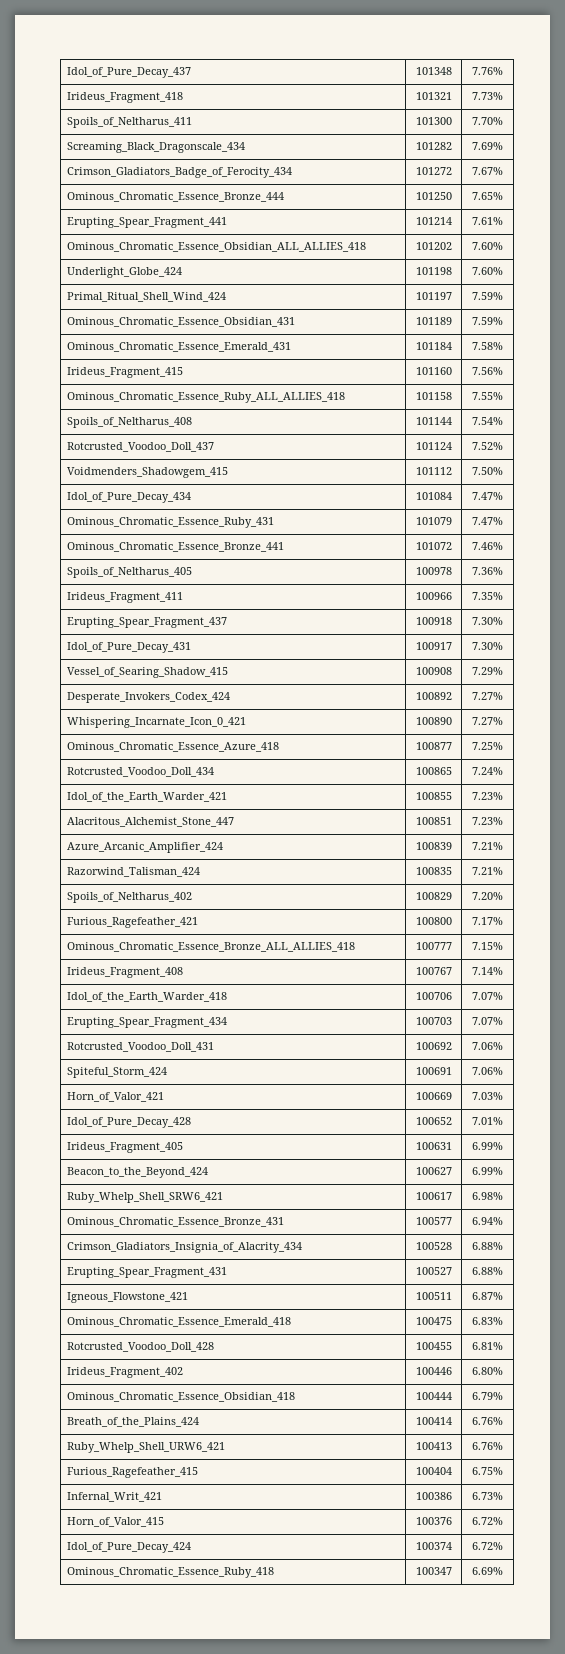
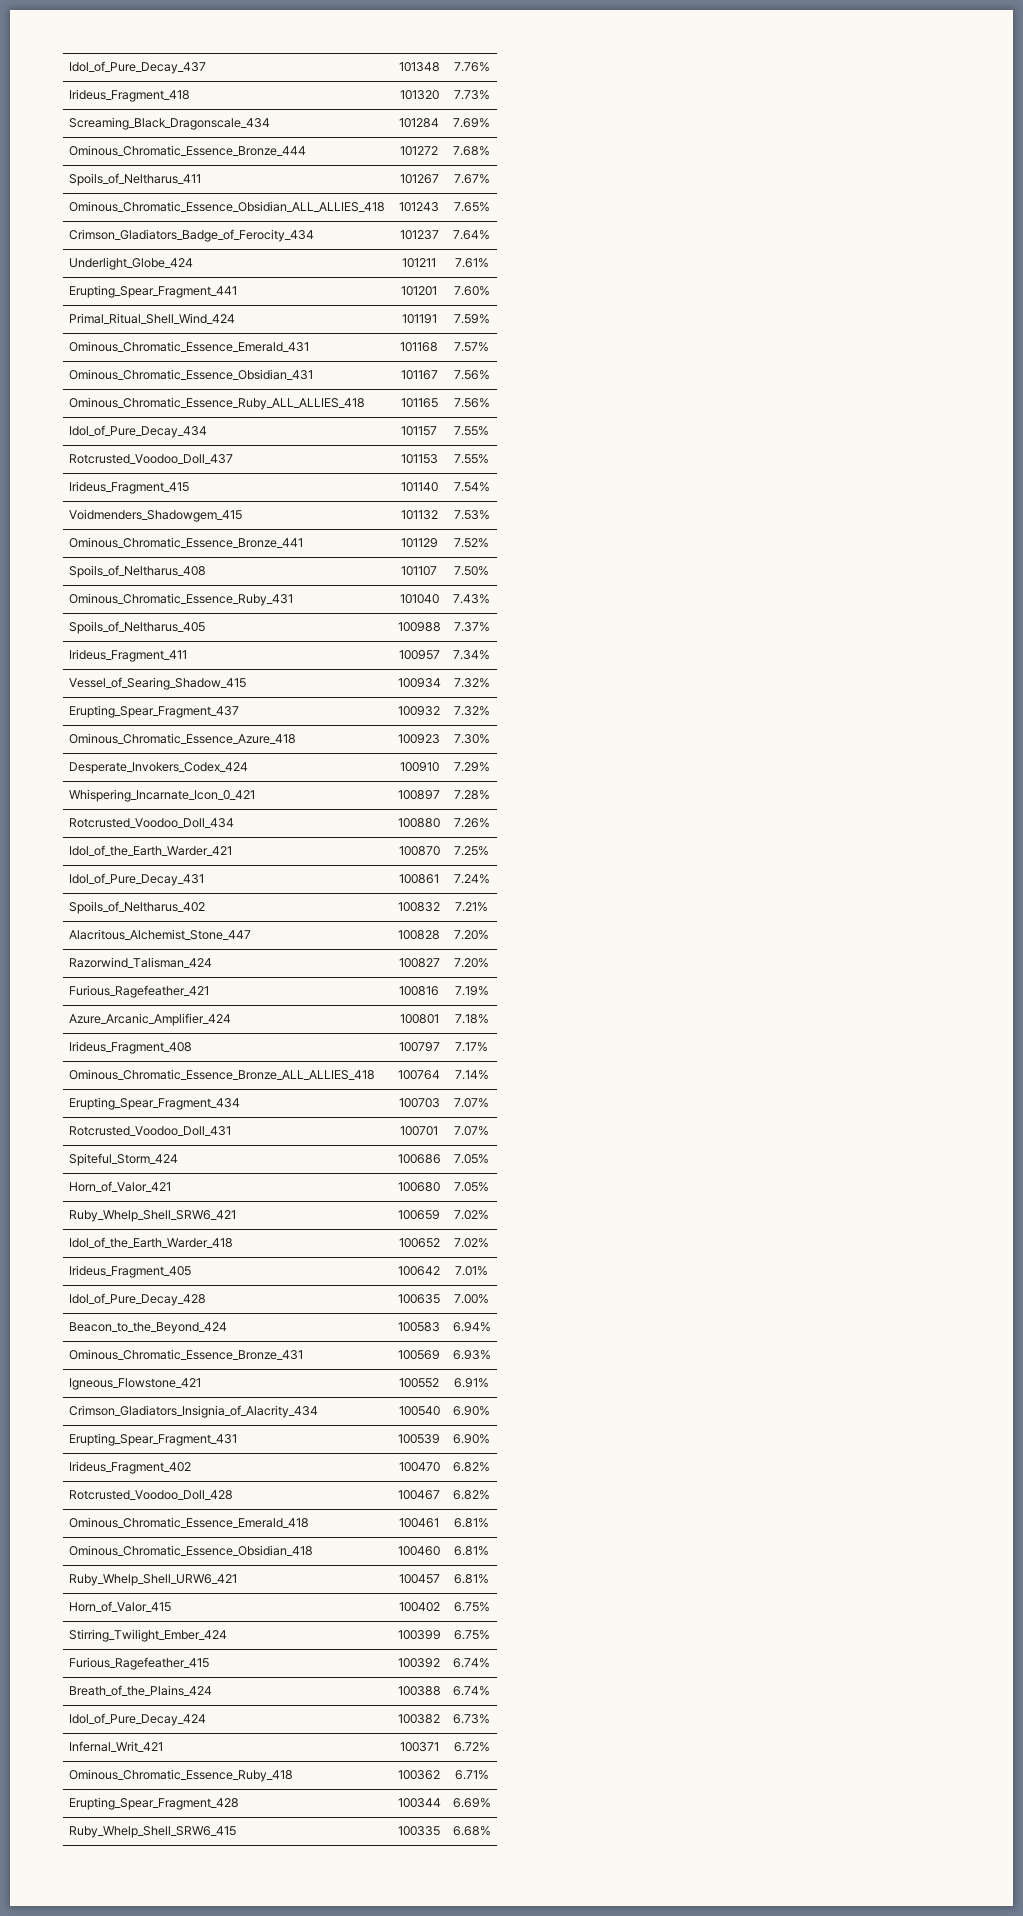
- Irideus_Fragment_418 | 101321 | 7.73%
+ Irideus_Fragment_418 | 101320 | 7.73%
- Spoils_of_Neltharus_411 | 101300 | 7.70%
- Screaming_Black_Dragonscale_434 | 101282 | 7.69%
+ Screaming_Black_Dragonscale_434 | 101284 | 7.69%
- Crimson_Gladiators_Badge_of_Ferocity_434 | 101272 | 7.67%
+ Ominous_Chromatic_Essence_Bronze_444 | 101272 | 7.68%
+ Spoils_of_Neltharus_411 | 101267 | 7.67%
- Ominous_Chromatic_Essence_Bronze_444 | 101250 | 7.65%
+ Ominous_Chromatic_Essence_Obsidian_ALL_ALLIES_418 | 101243 | 7.65%
- Erupting_Spear_Fragment_441 | 101214 | 7.61%
- Ominous_Chromatic_Essence_Obsidian_ALL_ALLIES_418 | 101202 | 7.60%
- Underlight_Globe_424 | 101198 | 7.60%
- Primal_Ritual_Shell_Wind_424 | 101197 | 7.59%
- Ominous_Chromatic_Essence_Obsidian_431 | 101189 | 7.59%
- Ominous_Chromatic_Essence_Emerald_431 | 101184 | 7.58%
- Irideus_Fragment_415 | 101160 | 7.56%
- Ominous_Chromatic_Essence_Ruby_ALL_ALLIES_418 | 101158 | 7.55%
- Spoils_of_Neltharus_408 | 101144 | 7.54%
- Rotcrusted_Voodoo_Doll_437 | 101124 | 7.52%
+ Crimson_Gladiators_Badge_of_Ferocity_434 | 101237 | 7.64%
+ Underlight_Globe_424 | 101211 | 7.61%
+ Erupting_Spear_Fragment_441 | 101201 | 7.60%
+ Primal_Ritual_Shell_Wind_424 | 101191 | 7.59%
+ Ominous_Chromatic_Essence_Emerald_431 | 101168 | 7.57%
+ Ominous_Chromatic_Essence_Obsidian_431 | 101167 | 7.56%
+ Ominous_Chromatic_Essence_Ruby_ALL_ALLIES_418 | 101165 | 7.56%
+ Idol_of_Pure_Decay_434 | 101157 | 7.55%
+ Rotcrusted_Voodoo_Doll_437 | 101153 | 7.55%
+ Irideus_Fragment_415 | 101140 | 7.54%
+ Voidmenders_Shadowgem_415 | 101132 | 7.53%
+ Ominous_Chromatic_Essence_Bronze_441 | 101129 | 7.52%
- Voidmenders_Shadowgem_415 | 101112 | 7.50%
+ Spoils_of_Neltharus_408 | 101107 | 7.50%
- Idol_of_Pure_Decay_434 | 101084 | 7.47%
- Ominous_Chromatic_Essence_Ruby_431 | 101079 | 7.47%
- Ominous_Chromatic_Essence_Bronze_441 | 101072 | 7.46%
+ Ominous_Chromatic_Essence_Ruby_431 | 101040 | 7.43%
- Spoils_of_Neltharus_405 | 100978 | 7.36%
+ Spoils_of_Neltharus_405 | 100988 | 7.37%
- Irideus_Fragment_411 | 100966 | 7.35%
- Erupting_Spear_Fragment_437 | 100918 | 7.30%
- Idol_of_Pure_Decay_431 | 100917 | 7.30%
- Vessel_of_Searing_Shadow_415 | 100908 | 7.29%
- Desperate_Invokers_Codex_424 | 100892 | 7.27%
- Whispering_Incarnate_Icon_0_421 | 100890 | 7.27%
- Ominous_Chromatic_Essence_Azure_418 | 100877 | 7.25%
+ Irideus_Fragment_411 | 100957 | 7.34%
+ Vessel_of_Searing_Shadow_415 | 100934 | 7.32%
+ Erupting_Spear_Fragment_437 | 100932 | 7.32%
+ Ominous_Chromatic_Essence_Azure_418 | 100923 | 7.30%
+ Desperate_Invokers_Codex_424 | 100910 | 7.29%
+ Whispering_Incarnate_Icon_0_421 | 100897 | 7.28%
+ Rotcrusted_Voodoo_Doll_434 | 100880 | 7.26%
+ Idol_of_the_Earth_Warder_421 | 100870 | 7.25%
- Rotcrusted_Voodoo_Doll_434 | 100865 | 7.24%
+ Idol_of_Pure_Decay_431 | 100861 | 7.24%
- Idol_of_the_Earth_Warder_421 | 100855 | 7.23%
- Alacritous_Alchemist_Stone_447 | 100851 | 7.23%
- Azure_Arcanic_Amplifier_424 | 100839 | 7.21%
- Razorwind_Talisman_424 | 100835 | 7.21%
- Spoils_of_Neltharus_402 | 100829 | 7.20%
- Furious_Ragefeather_421 | 100800 | 7.17%
- Ominous_Chromatic_Essence_Bronze_ALL_ALLIES_418 | 100777 | 7.15%
- Irideus_Fragment_408 | 100767 | 7.14%
- Idol_of_the_Earth_Warder_418 | 100706 | 7.07%
+ Spoils_of_Neltharus_402 | 100832 | 7.21%
+ Alacritous_Alchemist_Stone_447 | 100828 | 7.20%
+ Razorwind_Talisman_424 | 100827 | 7.20%
+ Furious_Ragefeather_421 | 100816 | 7.19%
+ Azure_Arcanic_Amplifier_424 | 100801 | 7.18%
+ Irideus_Fragment_408 | 100797 | 7.17%
+ Ominous_Chromatic_Essence_Bronze_ALL_ALLIES_418 | 100764 | 7.14%
- Rotcrusted_Voodoo_Doll_431 | 100692 | 7.06%
+ Rotcrusted_Voodoo_Doll_431 | 100701 | 7.07%
- Spiteful_Storm_424 | 100691 | 7.06%
+ Spiteful_Storm_424 | 100686 | 7.05%
- Horn_of_Valor_421 | 100669 | 7.03%
- Idol_of_Pure_Decay_428 | 100652 | 7.01%
- Irideus_Fragment_405 | 100631 | 6.99%
- Beacon_to_the_Beyond_424 | 100627 | 6.99%
- Ruby_Whelp_Shell_SRW6_421 | 100617 | 6.98%
- Ominous_Chromatic_Essence_Bronze_431 | 100577 | 6.94%
+ Horn_of_Valor_421 | 100680 | 7.05%
+ Ruby_Whelp_Shell_SRW6_421 | 100659 | 7.02%
+ Idol_of_the_Earth_Warder_418 | 100652 | 7.02%
+ Irideus_Fragment_405 | 100642 | 7.01%
+ Idol_of_Pure_Decay_428 | 100635 | 7.00%
+ Beacon_to_the_Beyond_424 | 100583 | 6.94%
+ Ominous_Chromatic_Essence_Bronze_431 | 100569 | 6.93%
+ Igneous_Flowstone_421 | 100552 | 6.91%
- Crimson_Gladiators_Insignia_of_Alacrity_434 | 100528 | 6.88%
+ Crimson_Gladiators_Insignia_of_Alacrity_434 | 100540 | 6.90%
- Erupting_Spear_Fragment_431 | 100527 | 6.88%
- Igneous_Flowstone_421 | 100511 | 6.87%
- Ominous_Chromatic_Essence_Emerald_418 | 100475 | 6.83%
- Rotcrusted_Voodoo_Doll_428 | 100455 | 6.81%
- Irideus_Fragment_402 | 100446 | 6.80%
- Ominous_Chromatic_Essence_Obsidian_418 | 100444 | 6.79%
- Breath_of_the_Plains_424 | 100414 | 6.76%
- Ruby_Whelp_Shell_URW6_421 | 100413 | 6.76%
- Furious_Ragefeather_415 | 100404 | 6.75%
- Infernal_Writ_421 | 100386 | 6.73%
- Horn_of_Valor_415 | 100376 | 6.72%
- Idol_of_Pure_Decay_424 | 100374 | 6.72%
- Ominous_Chromatic_Essence_Ruby_418 | 100347 | 6.69%
+ Erupting_Spear_Fragment_431 | 100539 | 6.90%
+ Irideus_Fragment_402 | 100470 | 6.82%
+ Rotcrusted_Voodoo_Doll_428 | 100467 | 6.82%
+ Ominous_Chromatic_Essence_Emerald_418 | 100461 | 6.81%
+ Ominous_Chromatic_Essence_Obsidian_418 | 100460 | 6.81%
+ Ruby_Whelp_Shell_URW6_421 | 100457 | 6.81%
+ Horn_of_Valor_415 | 100402 | 6.75%
+ Stirring_Twilight_Ember_424 | 100399 | 6.75%
+ Furious_Ragefeather_415 | 100392 | 6.74%
+ Breath_of_the_Plains_424 | 100388 | 6.74%
+ Idol_of_Pure_Decay_424 | 100382 | 6.73%
+ Infernal_Writ_421 | 100371 | 6.72%
+ Ominous_Chromatic_Essence_Ruby_418 | 100362 | 6.71%
+ Erupting_Spear_Fragment_428 | 100344 | 6.69%
+ Ruby_Whelp_Shell_SRW6_415 | 100335 | 6.68%

